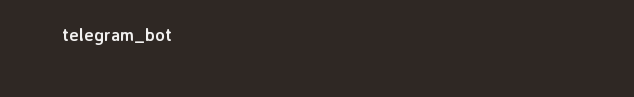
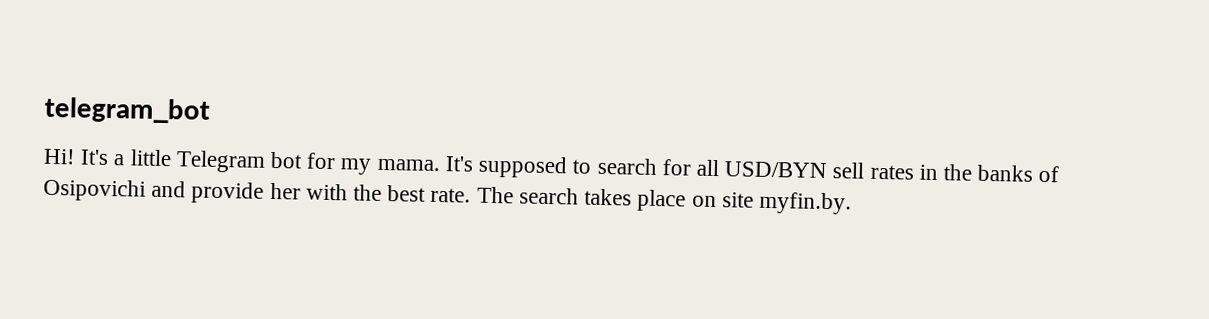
+ Hi! It's a little Telegram bot for my mama. It's supposed to search for all USD/BYN sell rates in the banks of Osipovichi and provide her with the best rate. The search takes place on site myfin.by.

